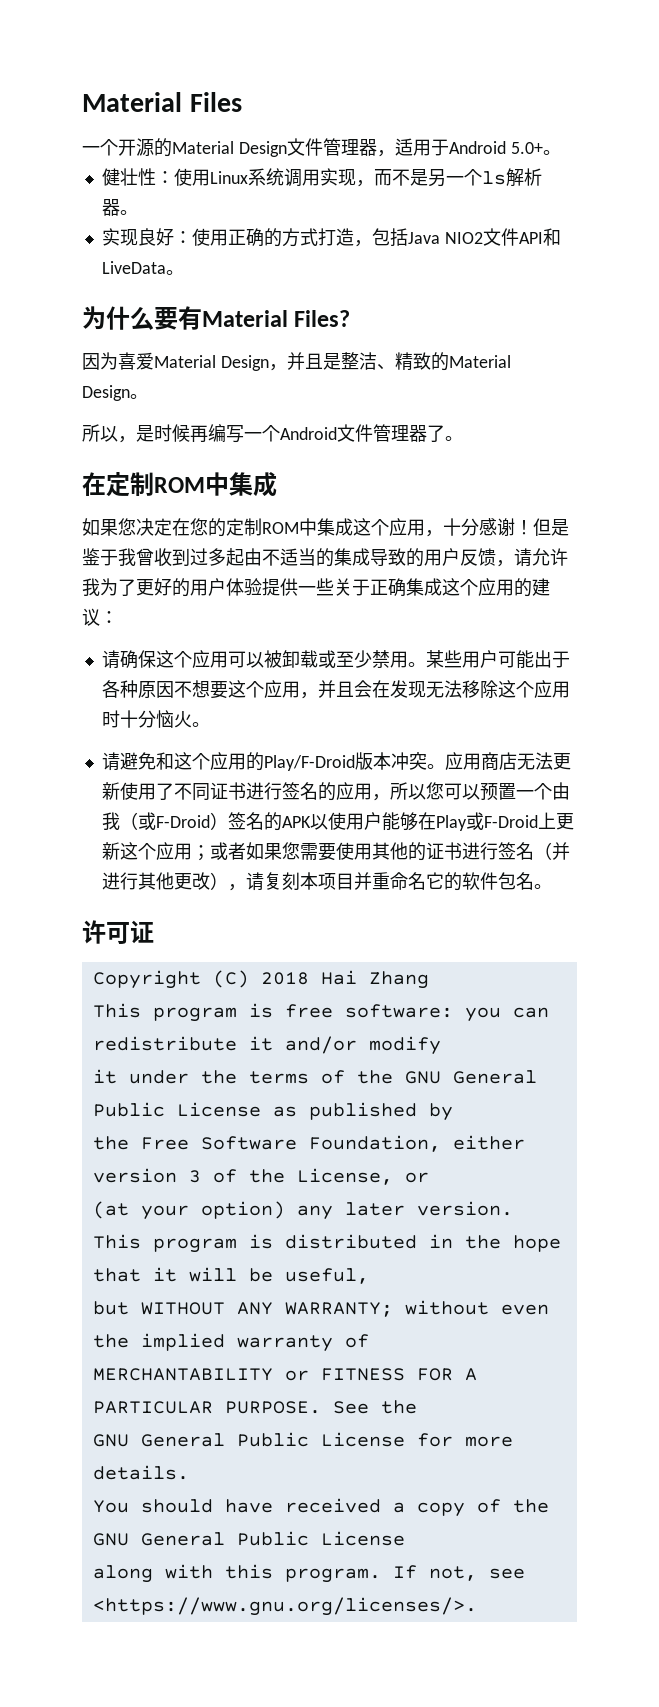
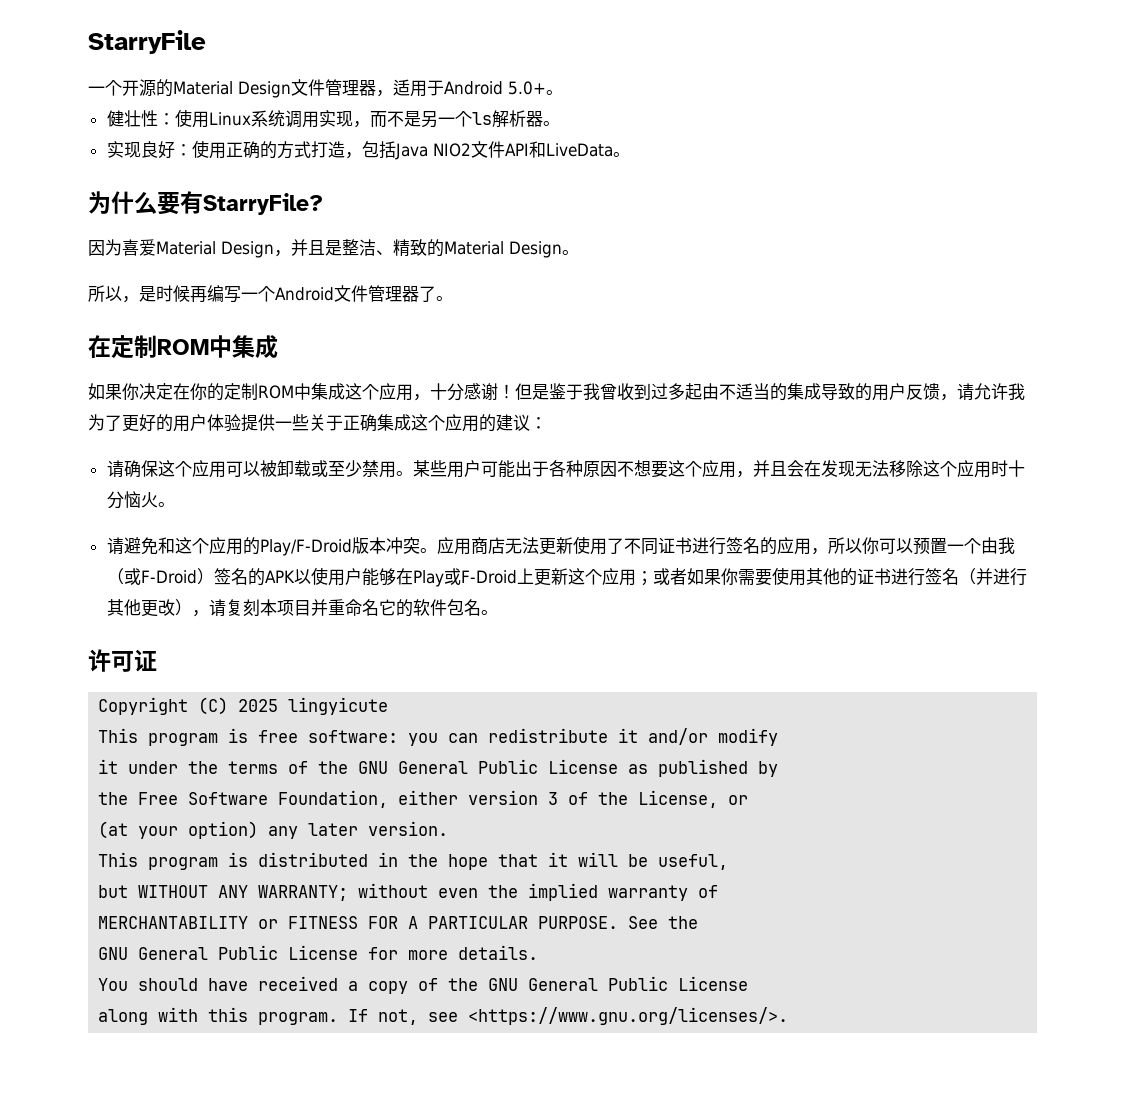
- Material Files
+ StarryFile
- 为什么要有Material Files?
+ 为什么要有StarryFile?
- 如果您决定在您的定制ROM中集成这个应用，十分感谢！
+ 如果你决定在你的定制ROM中集成这个应用，十分感谢！
- 应用商店无法更新使用了不同证书进行签名的应用，所以您可以预置一个由我（或F-Droid）签名的APK以使用户能够在Play或F-Droid上更新这个应用；或者如果您需要使用其他的证书进行签名（并进行其他更改），请复刻本项目并重命名它的软件包名。
+ 应用商店无法更新使用了不同证书进行签名的应用，所以你可以预置一个由我（或F-Droid）签名的APK以使用户能够在Play或F-Droid上更新这个应用；或者如果你需要使用其他的证书进行签名（并进行其他更改），请复刻本项目并重命名它的软件包名。
- Copyright (C) 2018 Hai Zhang
+ Copyright (C) 2025 lingyicute

